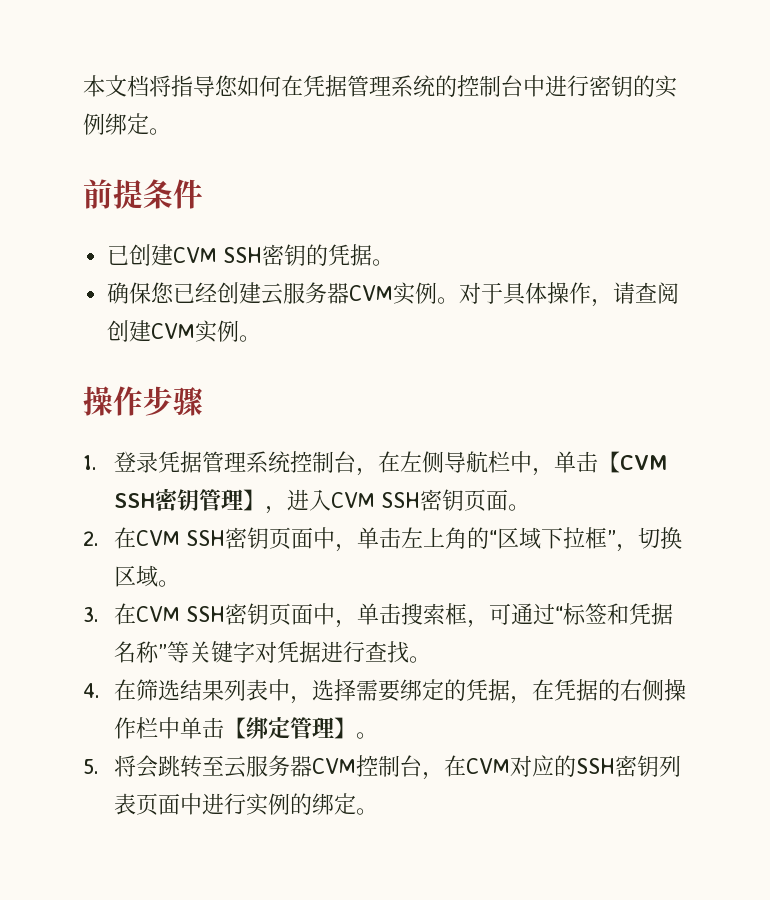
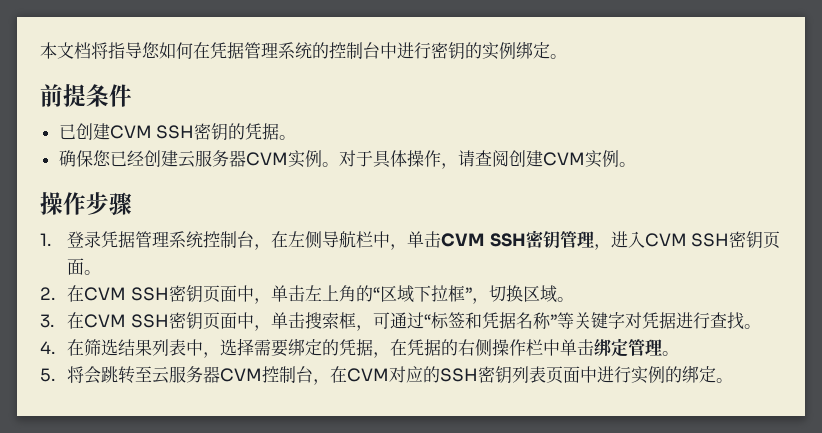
- 1.登录凭据管理系统控制台，在左侧导航栏中，单击【CVM SSH密钥管理】，进入CVM SSH密钥页面。
+ 1.登录凭据管理系统控制台，在左侧导航栏中，单击CVM SSH密钥管理，进入CVM SSH密钥页面。
- 4.在筛选结果列表中，选择需要绑定的凭据，在凭据的右侧操作栏中单击【绑定管理】。
+ 4.在筛选结果列表中，选择需要绑定的凭据，在凭据的右侧操作栏中单击绑定管理。

